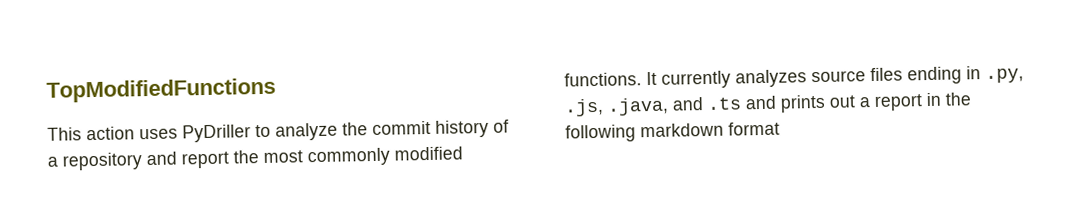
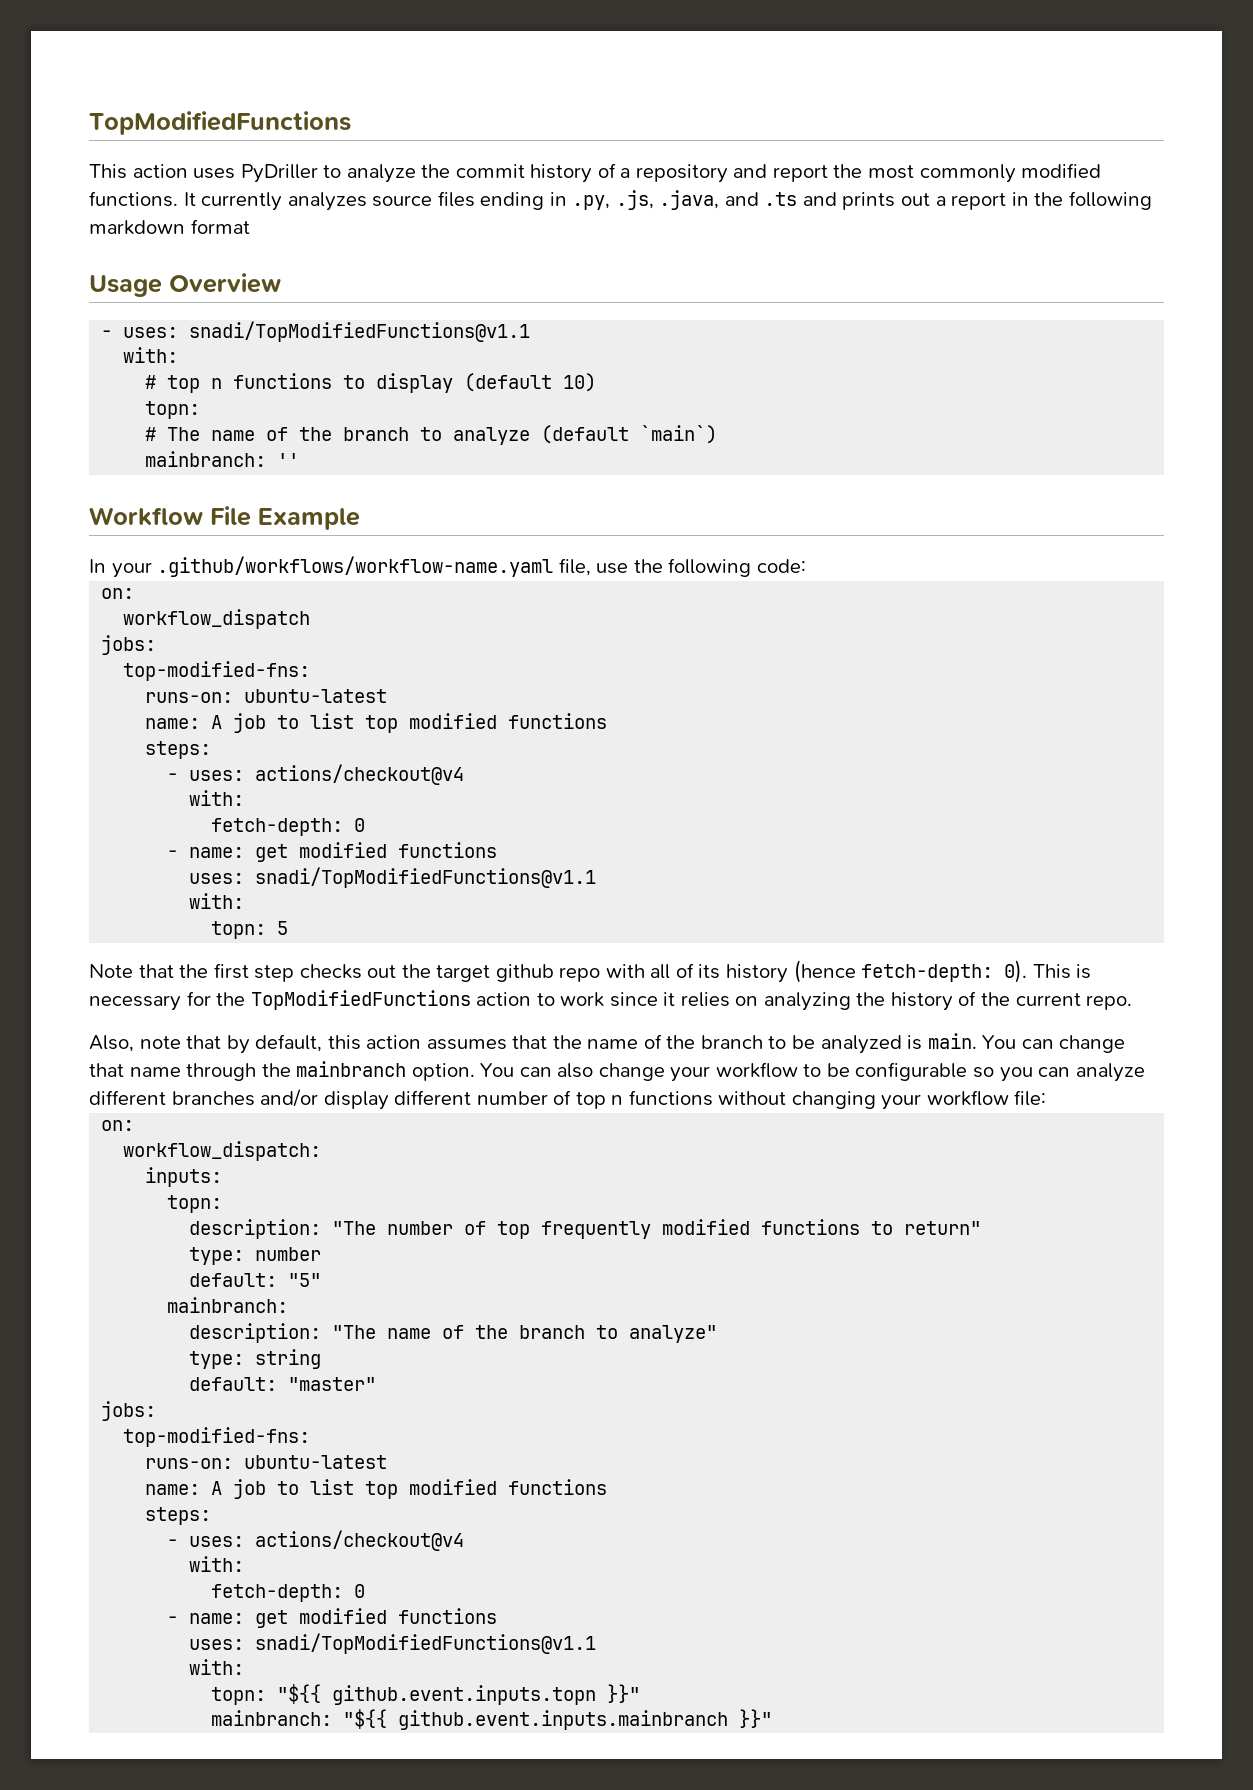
+ Usage Overview
+ - uses: snadi/TopModifiedFunctions@v1.1
+ with:
+ # top n functions to display (default 10)
+ topn:
+ # The name of the branch to analyze (default `main`)
+ mainbranch: ''
+ Workflow File Example
+ In your .github/workflows/workflow-name.yaml file, use the following code:
+ on:
+ workflow_dispatch
+ jobs:
+ top-modified-fns:
+ runs-on: ubuntu-latest
+ name: A job to list top modified functions
+ steps:
+ - uses: actions/checkout@v4
+ with:
+ fetch-depth: 0
+ - name: get modified functions
+ uses: snadi/TopModifiedFunctions@v1.1
+ with:
+ topn: 5
+ Note that the first step checks out the target github repo with all of its history (hence fetch-depth: 0). This is necessary for the TopModifiedFunctions action to work since it relies on analyzing the history of the current repo.
+ Also, note that by default, this action assumes that the name of the branch to be analyzed is main. You can change that name through the mainbranch option. You can also change your workflow to be configurable so you can analyze different branches and/or display different number of top n functions without changing your workflow file:
+ on:
+ workflow_dispatch:
+ inputs:
+ topn:
+ description: "The number of top frequently modified functions to return"
+ type: number
+ default: "5"
+ mainbranch:
+ description: "The name of the branch to analyze"
+ type: string
+ default: "master"
+ jobs:
+ top-modified-fns:
+ runs-on: ubuntu-latest
+ name: A job to list top modified functions
+ steps:
+ - uses: actions/checkout@v4
+ with:
+ fetch-depth: 0
+ - name: get modified functions
+ uses: snadi/TopModifiedFunctions@v1.1
+ with:
+ topn: "${{ github.event.inputs.topn }}"
+ mainbranch: "${{ github.event.inputs.mainbranch }}"

